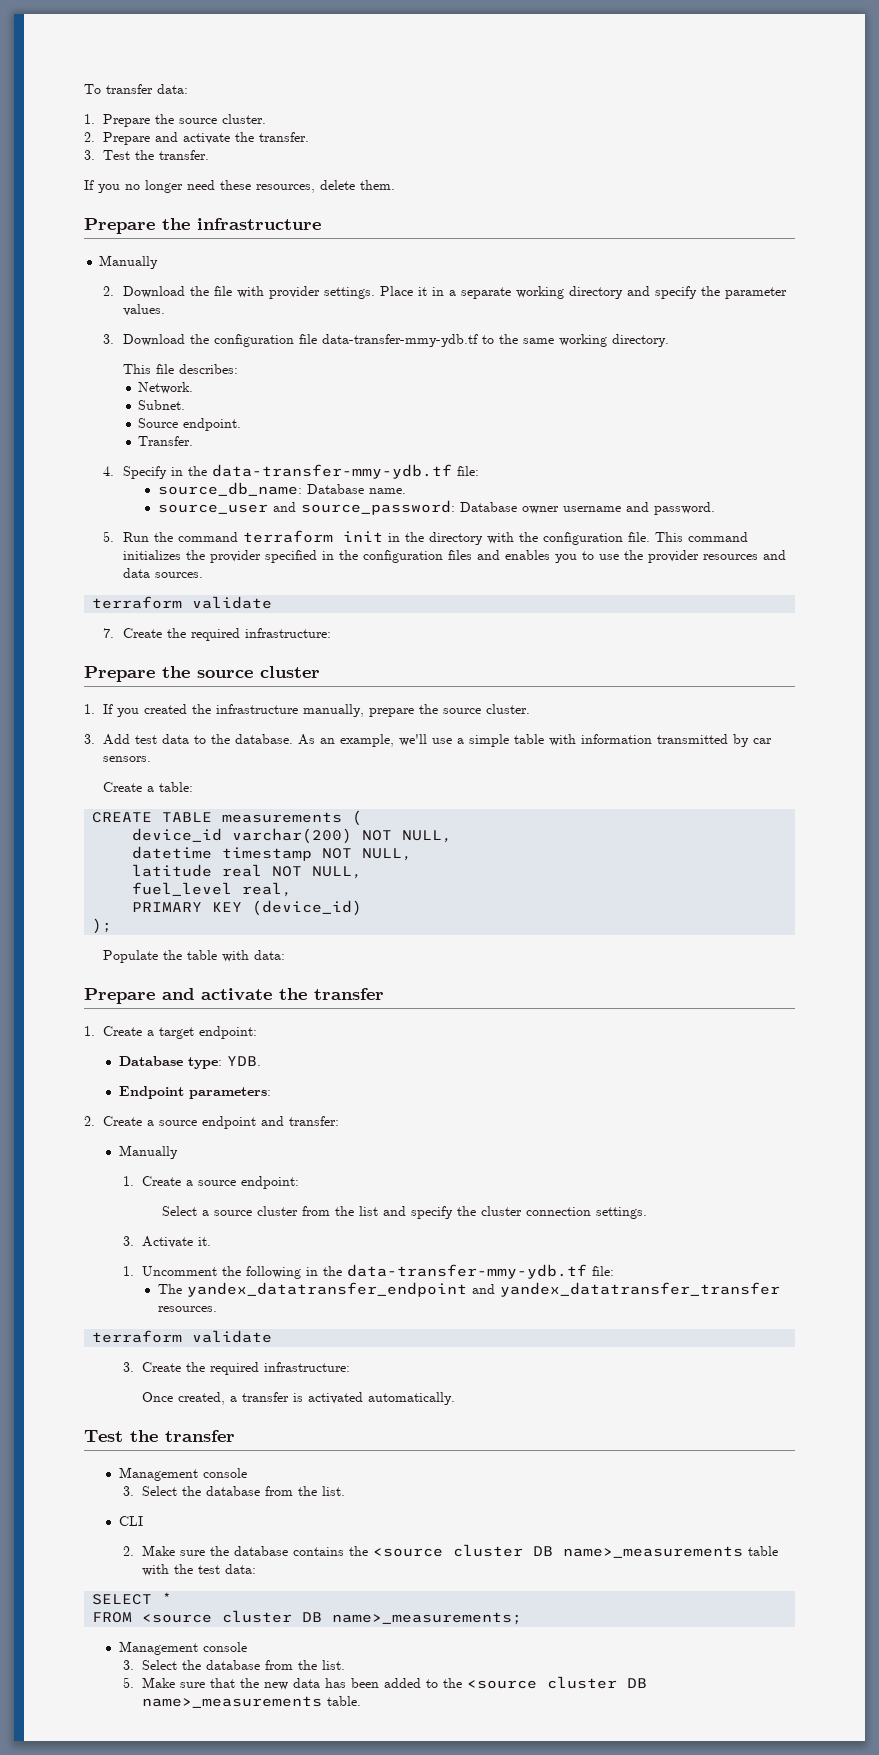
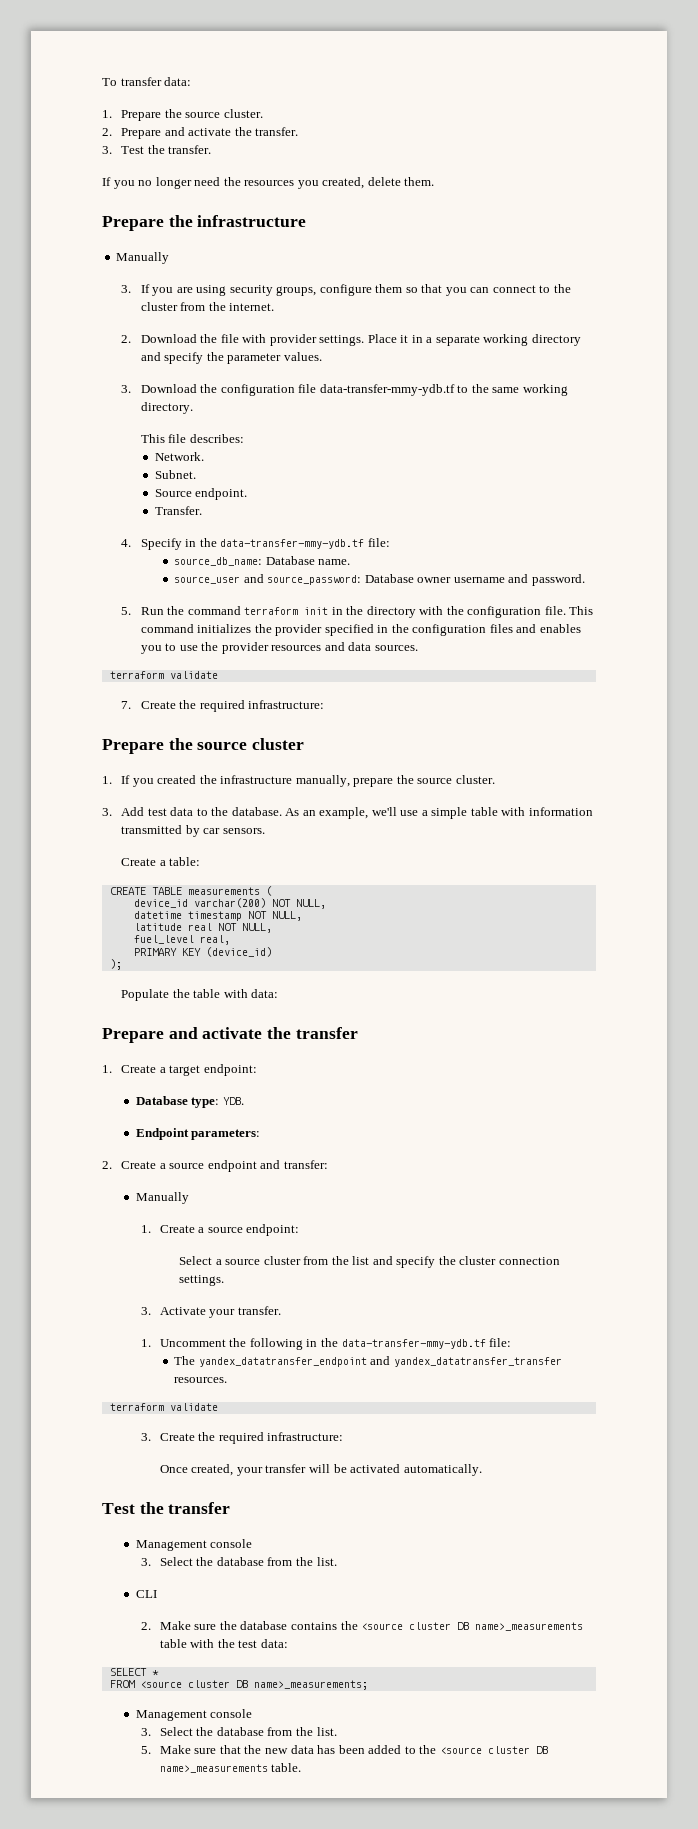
- If you no longer need these resources, delete them.
+ If you no longer need the resources you created, delete them.
+ 3. If you are using security groups, configure them so that you can connect to the cluster from the internet.
- 3. Activate it.
+ 3. Activate your transfer.
- Once created, a transfer is activated automatically.
+ Once created, your transfer will be activated automatically.

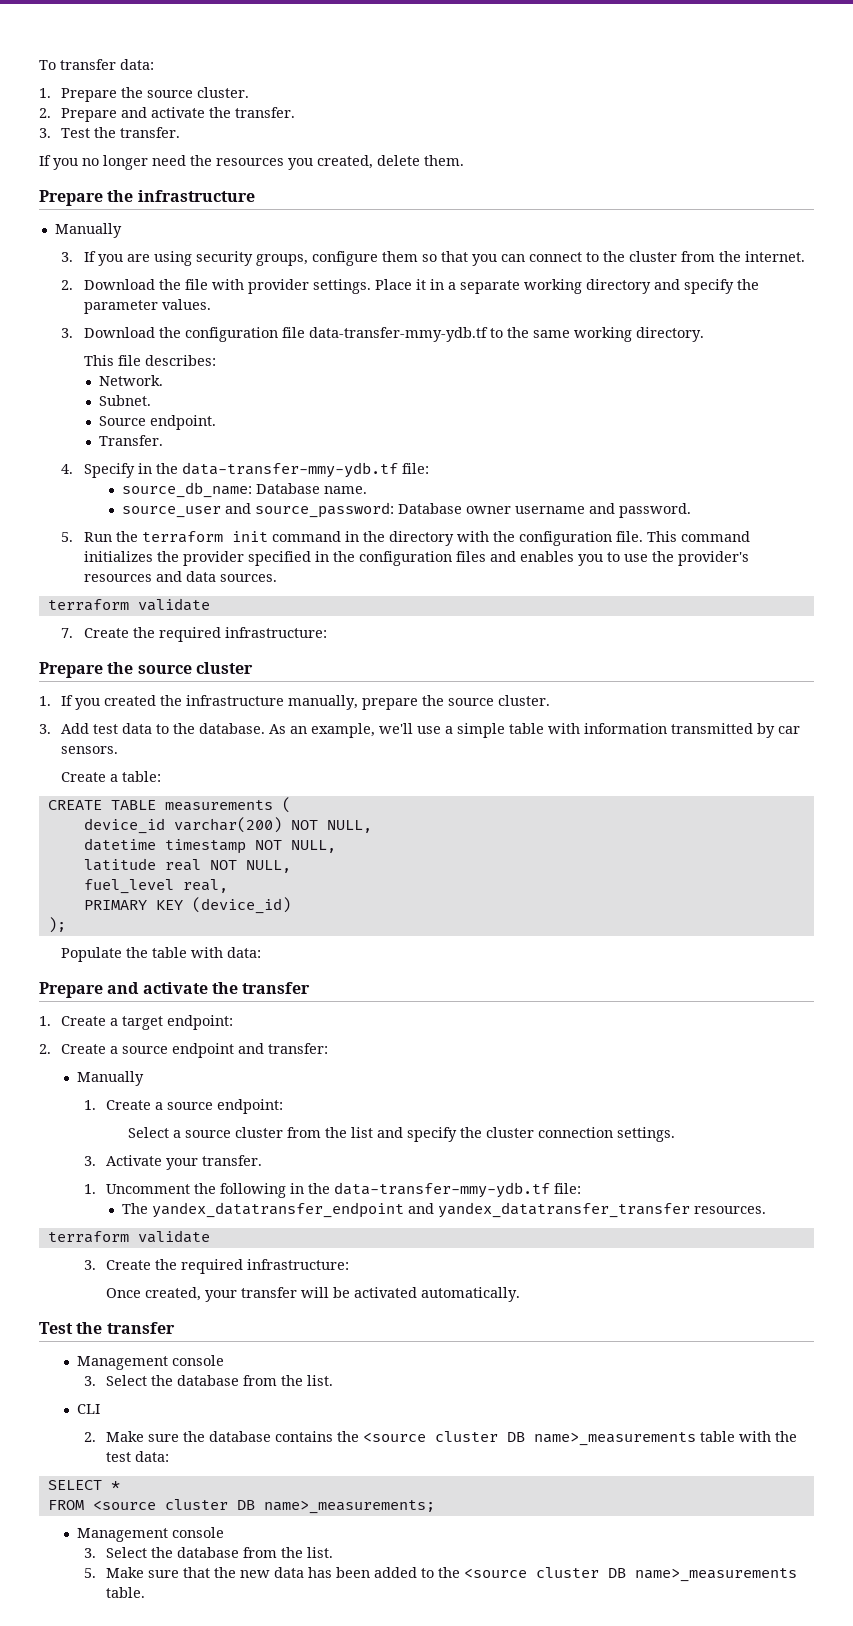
- 5. Run the command terraform init in the directory with the configuration file.
+ 5. Run the terraform init command in the directory with the configuration file.
- This command initializes the provider specified in the configuration files and enables you to use the provider resources and data sources.
+ This command initializes the provider specified in the configuration files and enables you to use the provider's resources and data sources.
- Database type: YDB.
- Endpoint parameters:

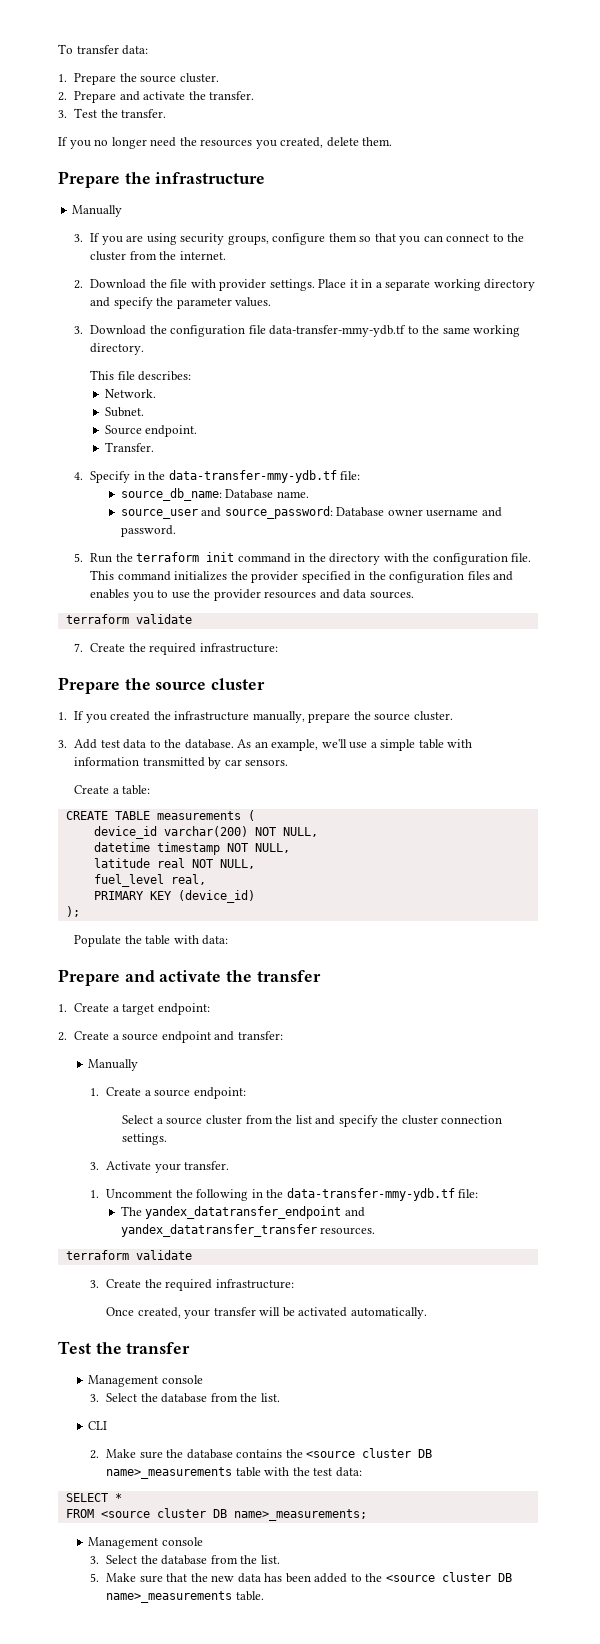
- This command initializes the provider specified in the configuration files and enables you to use the provider's resources and data sources.
+ This command initializes the provider specified in the configuration files and enables you to use the provider resources and data sources.

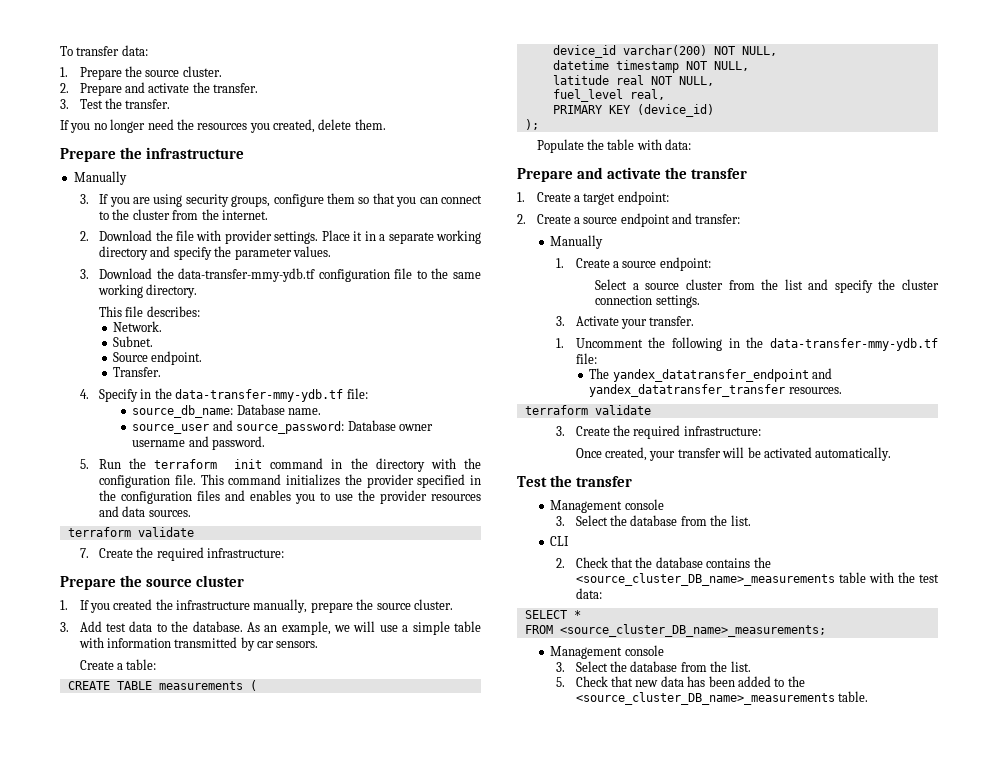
- 3. Download the configuration file data-transfer-mmy-ydb.tf to the same working directory.
+ 3. Download the data-transfer-mmy-ydb.tf configuration file to the same working directory.
- As an example, we'll use a simple table with information transmitted by car sensors.
+ As an example, we will use a simple table with information transmitted by car sensors.
- 2. Make sure the database contains the <source cluster DB name>_measurements table with the test data:
+ 2. Check that the database contains the <source_cluster_DB_name>_measurements table with the test data:
- FROM <source cluster DB name>_measurements;
+ FROM <source_cluster_DB_name>_measurements;
- 5. Make sure that the new data has been added to the <source cluster DB name>_measurements table.
+ 5. Check that new data has been added to the <source_cluster_DB_name>_measurements table.

